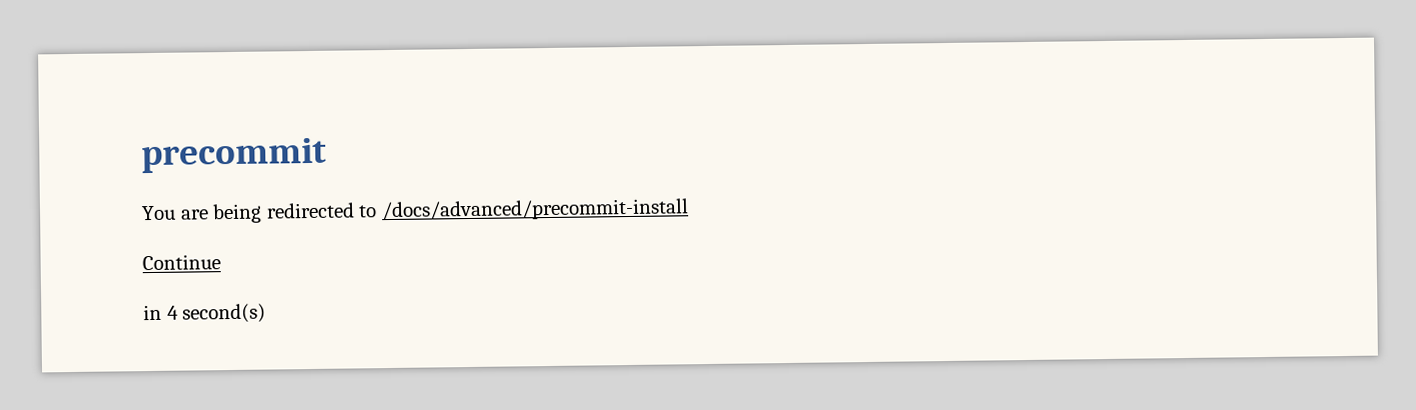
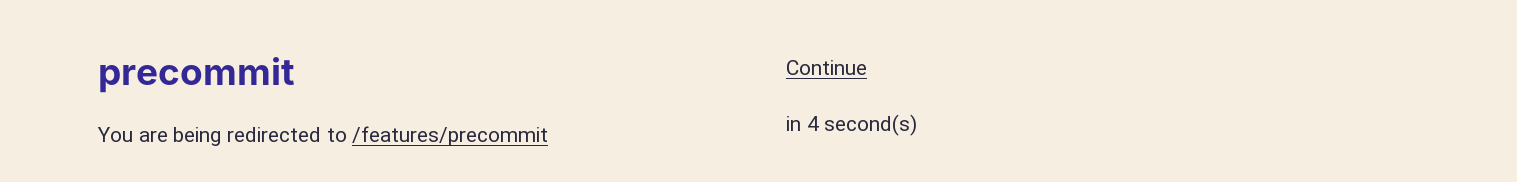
- You are being redirected to /docs/advanced/precommit-install
+ You are being redirected to /features/precommit

